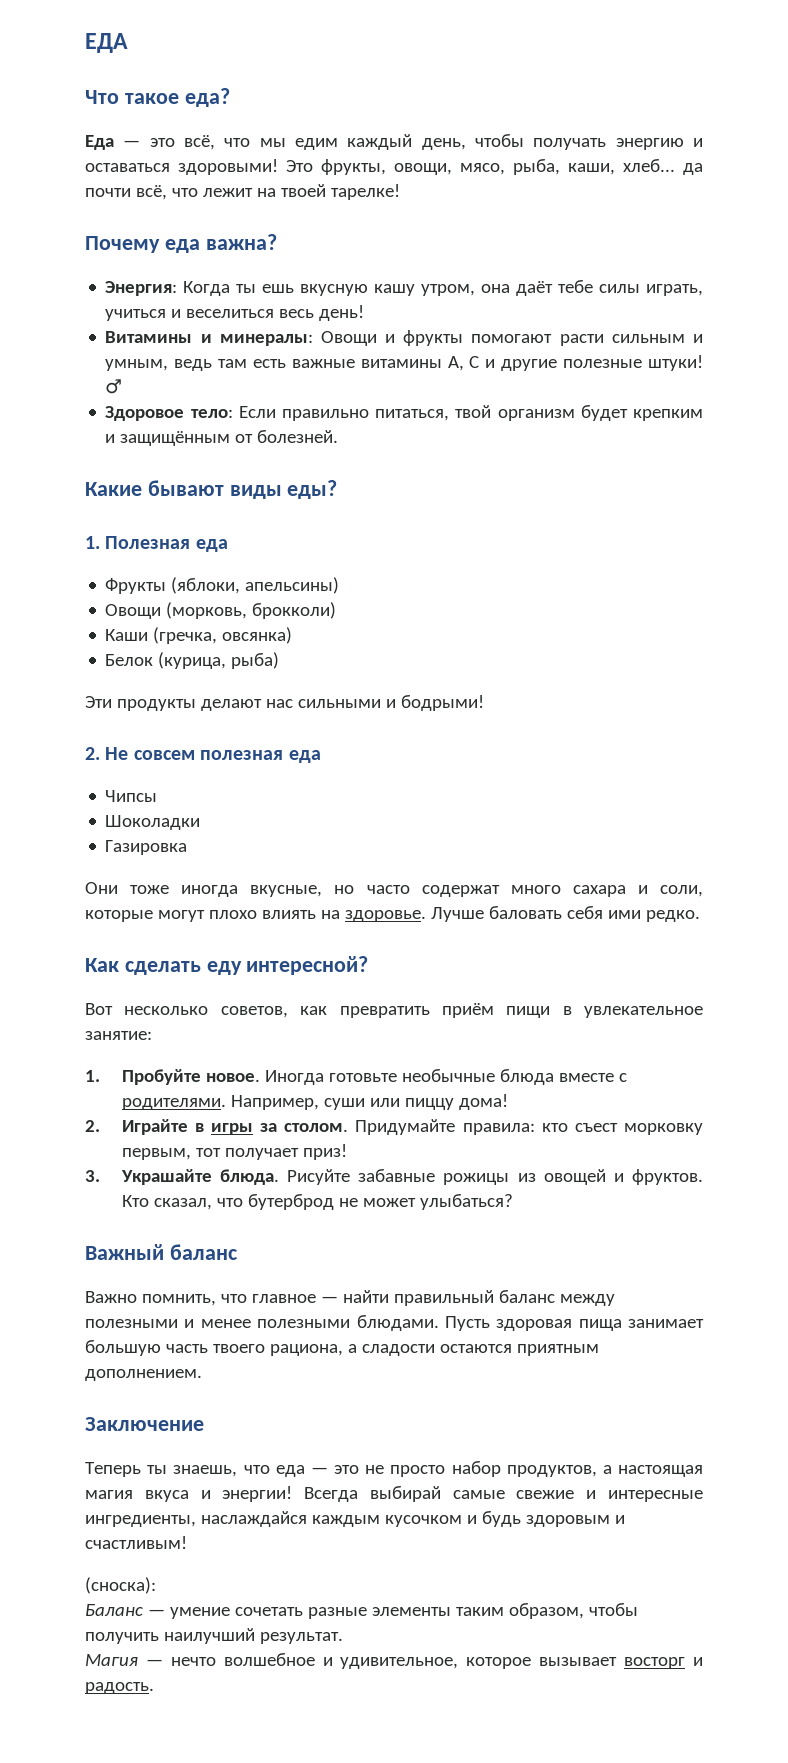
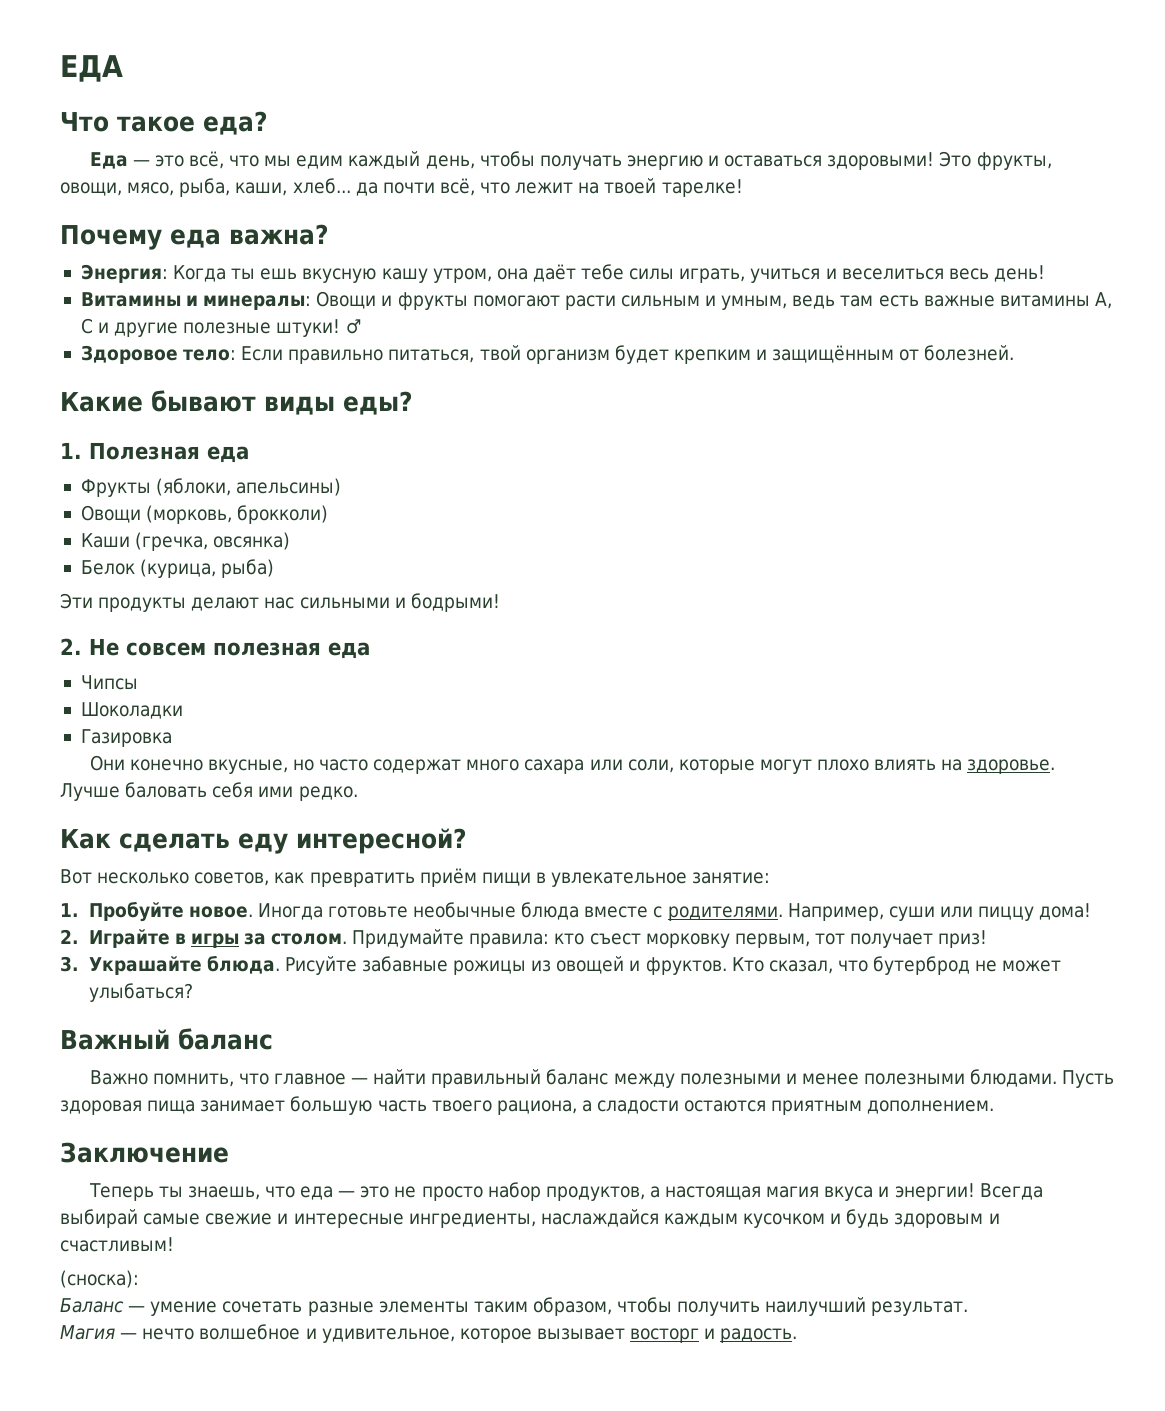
- Они тоже иногда вкусные, но часто содержат много сахара и соли, которые могут плохо влиять на здоровье.
+ Они конечно вкусные, но часто содержат много сахара или соли, которые могут плохо влиять на здоровье.

